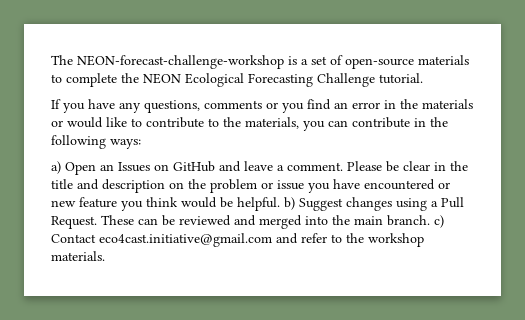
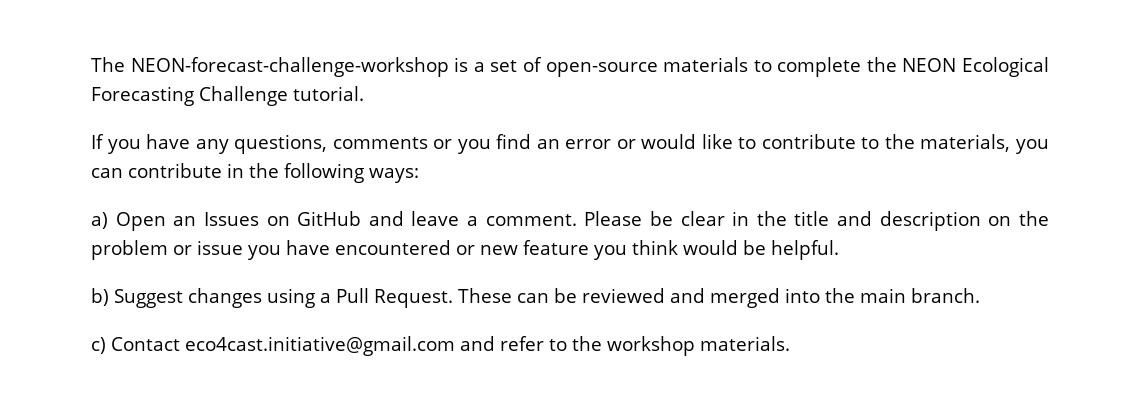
- If you have any questions, comments or you find an error in the materials or would like to contribute to the materials, you can contribute in the following ways:
+ If you have any questions, comments or you find an error or would like to contribute to the materials, you can contribute in the following ways:
- Please be clear in the title and description on the problem or issue you have encountered or new feature you think would be helpful. b) Suggest changes using a Pull Request.
+ Please be clear in the title and description on the problem or issue you have encountered or new feature you think would be helpful.
+ b) Suggest changes using a Pull Request.
- These can be reviewed and merged into the main branch. c) Contact eco4cast.initiative@gmail.com and refer to the workshop materials.
+ These can be reviewed and merged into the main branch.
+ c) Contact eco4cast.initiative@gmail.com and refer to the workshop materials.

